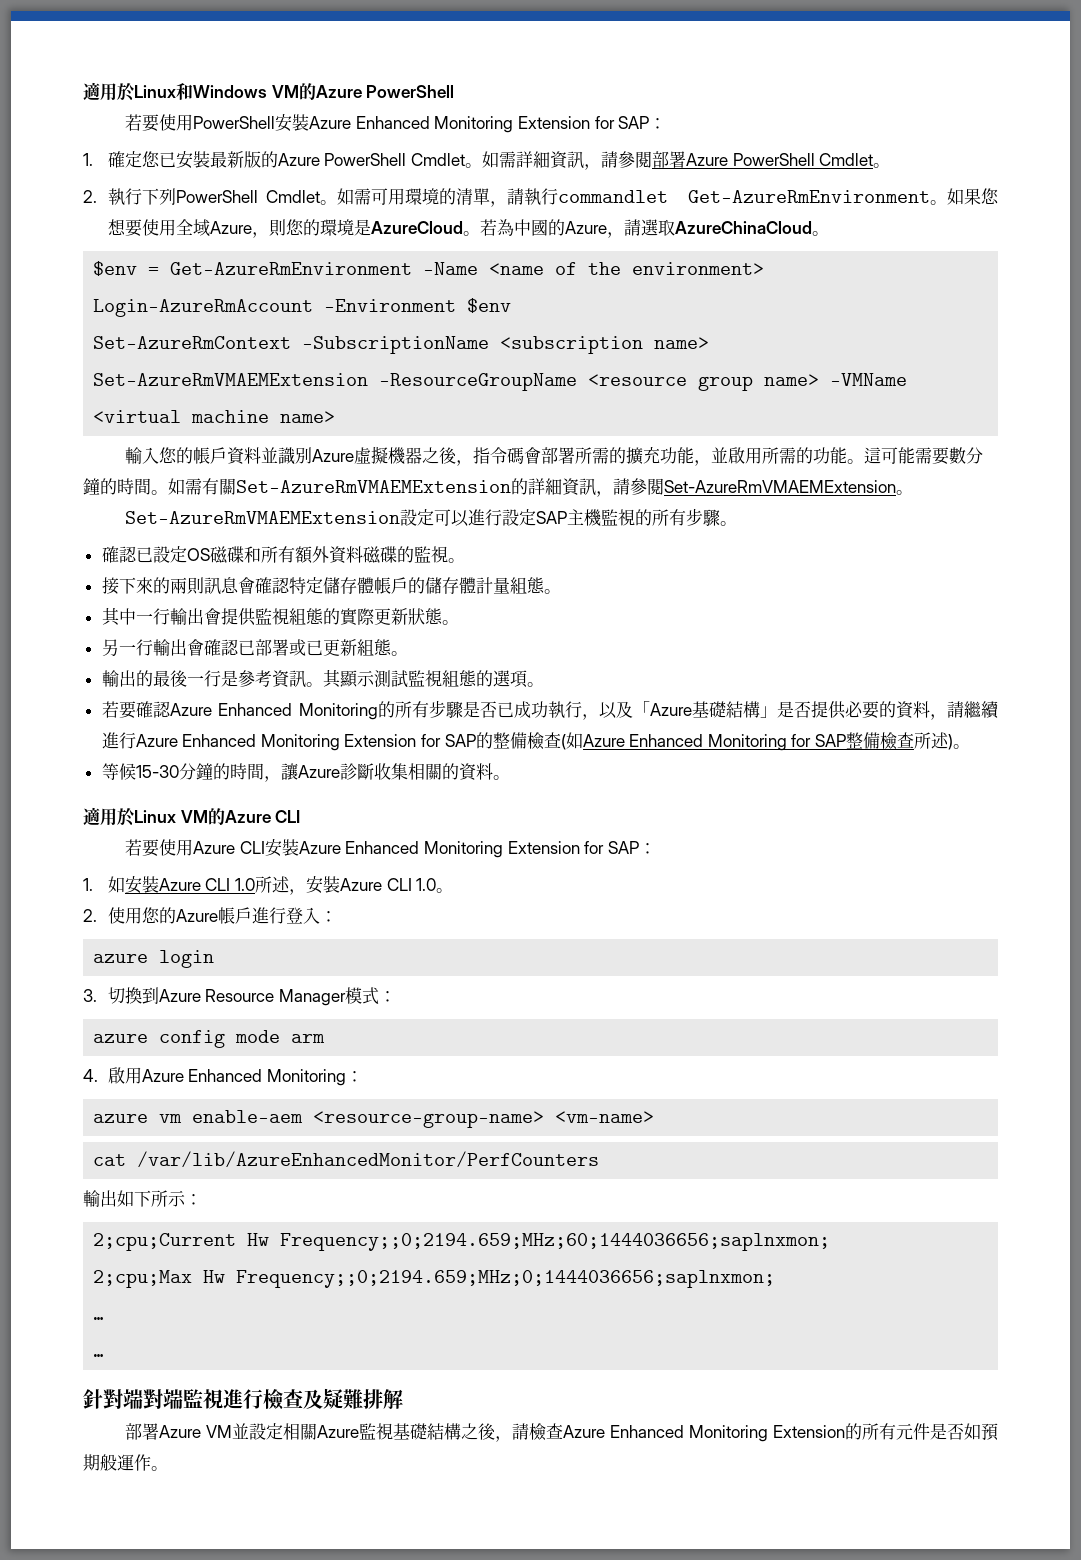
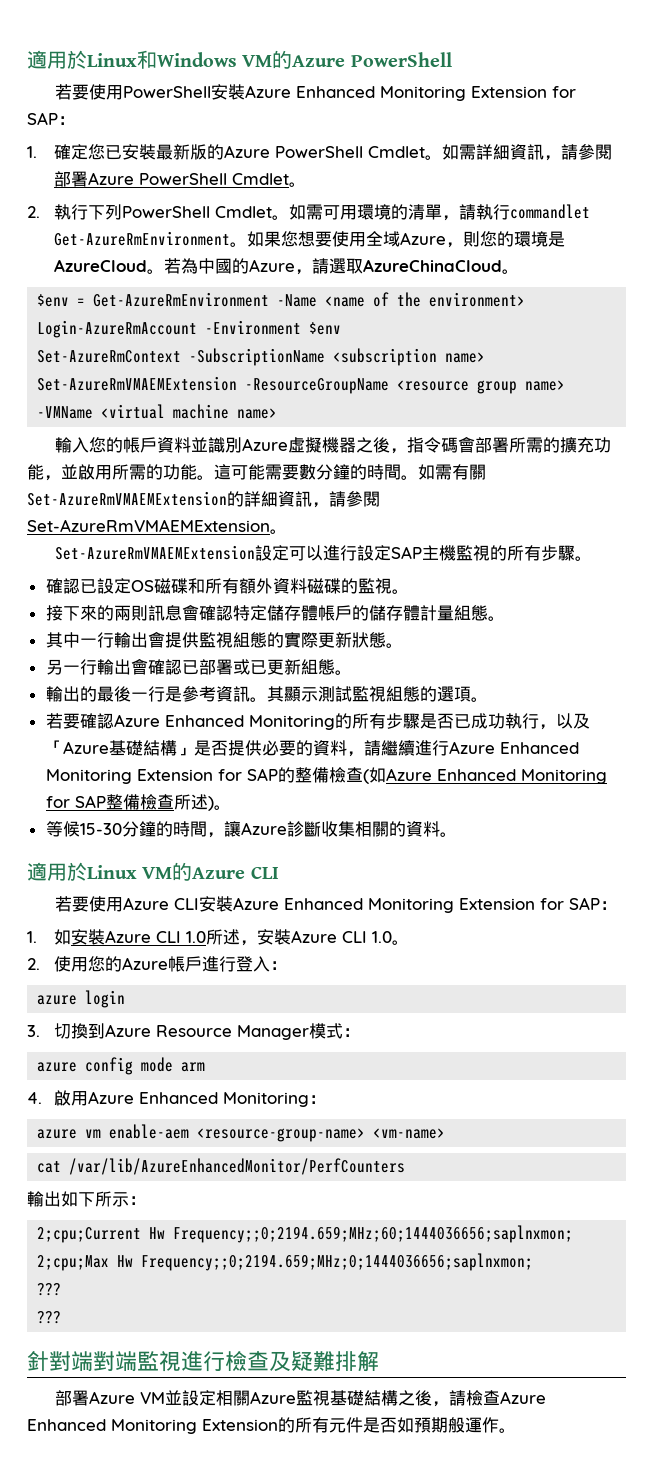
  2;cpu;Max Hw Frequency;;0;2194.659;MHz;0;1444036656;saplnxmon;
- …
- …
+ ???
+ ???

